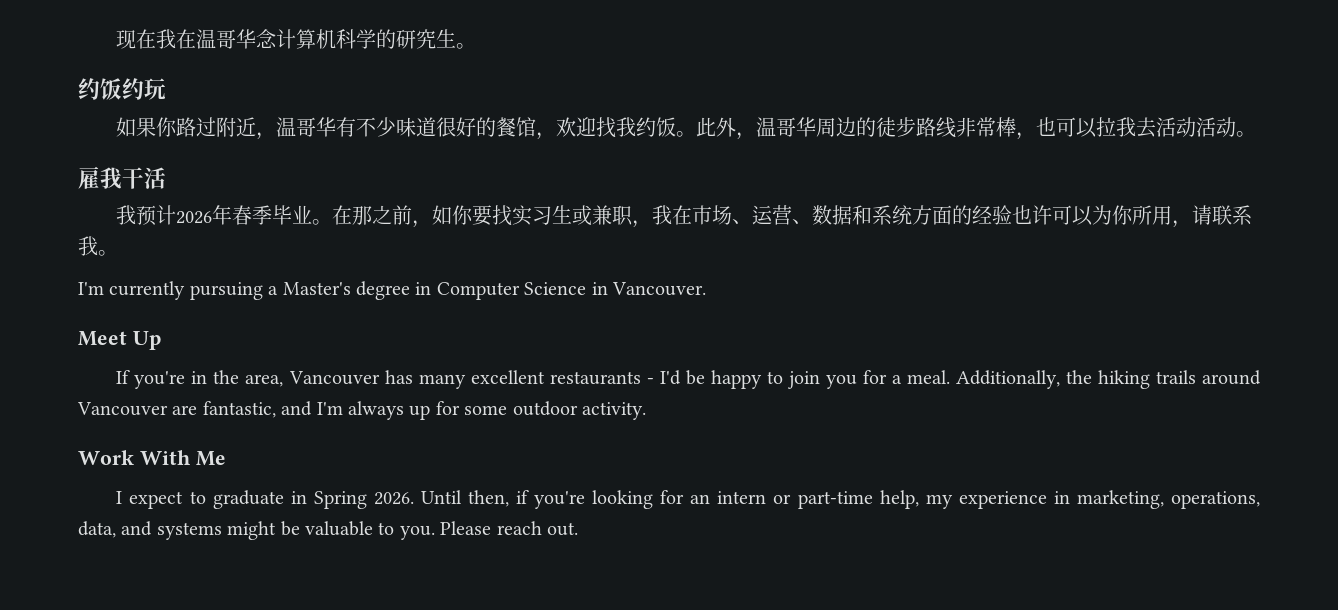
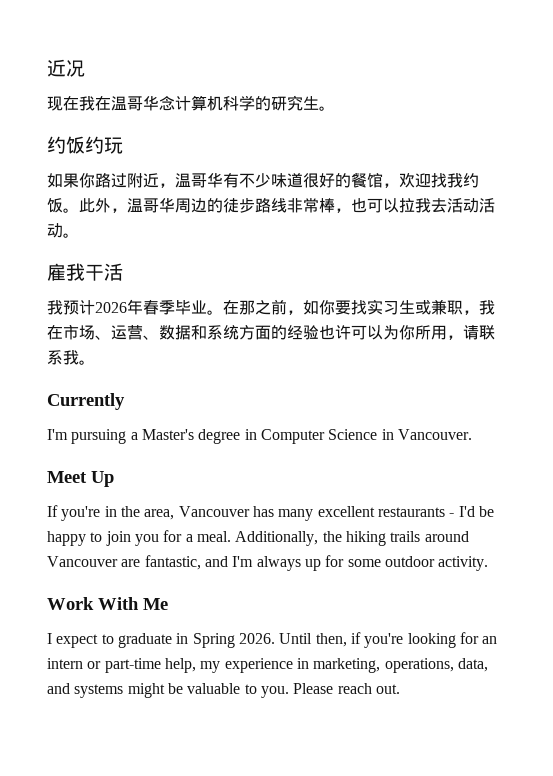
+ 近况
- I'm currently pursuing a Master's degree in Computer Science in Vancouver.
+ Currently
+ I'm pursuing a Master's degree in Computer Science in Vancouver.

